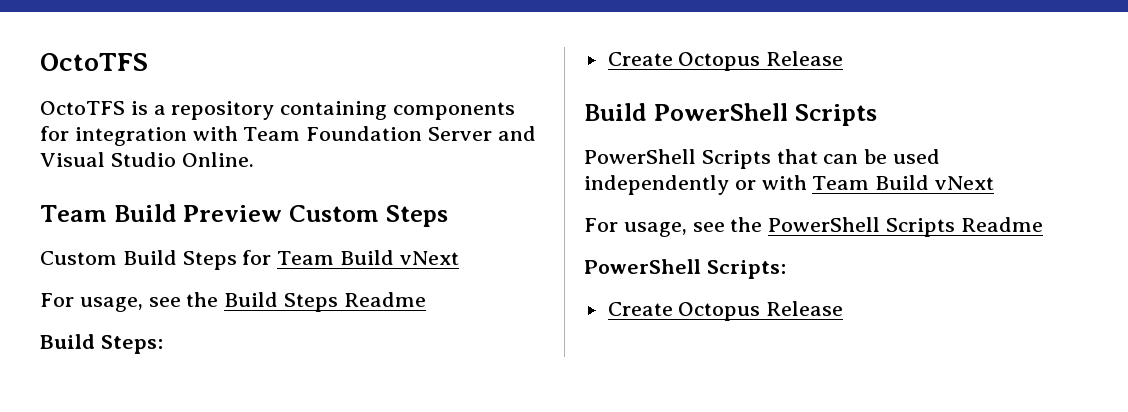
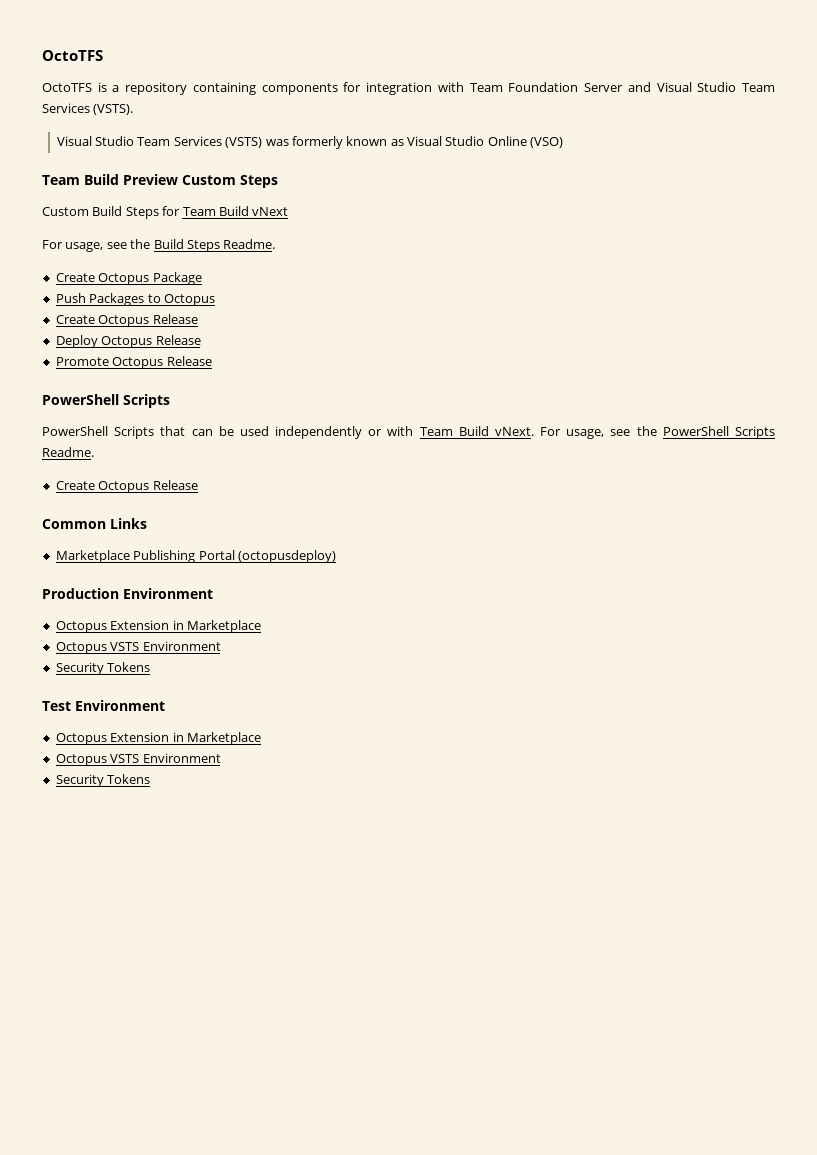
- OctoTFS is a repository containing components for integration with Team Foundation Server and Visual Studio Online.
+ OctoTFS is a repository containing components for integration with Team Foundation Server and Visual Studio Team Services (VSTS).
+ Visual Studio Team Services (VSTS) was formerly known as Visual Studio Online (VSO)
- For usage, see the Build Steps Readme
- Build Steps:
+ For usage, see the Build Steps Readme.
+ Create Octopus Package
+ Push Packages to Octopus
  Create Octopus Release
- Build PowerShell Scripts
+ Deploy Octopus Release
+ Promote Octopus Release
+ PowerShell Scripts
- PowerShell Scripts that can be used independently or with Team Build vNext
- For usage, see the PowerShell Scripts Readme
- PowerShell Scripts:
+ PowerShell Scripts that can be used independently or with Team Build vNext. For usage, see the PowerShell Scripts Readme.
  Create Octopus Release
+ Common Links
+ Marketplace Publishing Portal (octopusdeploy)
+ Production Environment
+ Octopus Extension in Marketplace
+ Octopus VSTS Environment
+ Security Tokens
+ Test Environment
+ Octopus Extension in Marketplace
+ Octopus VSTS Environment
+ Security Tokens

